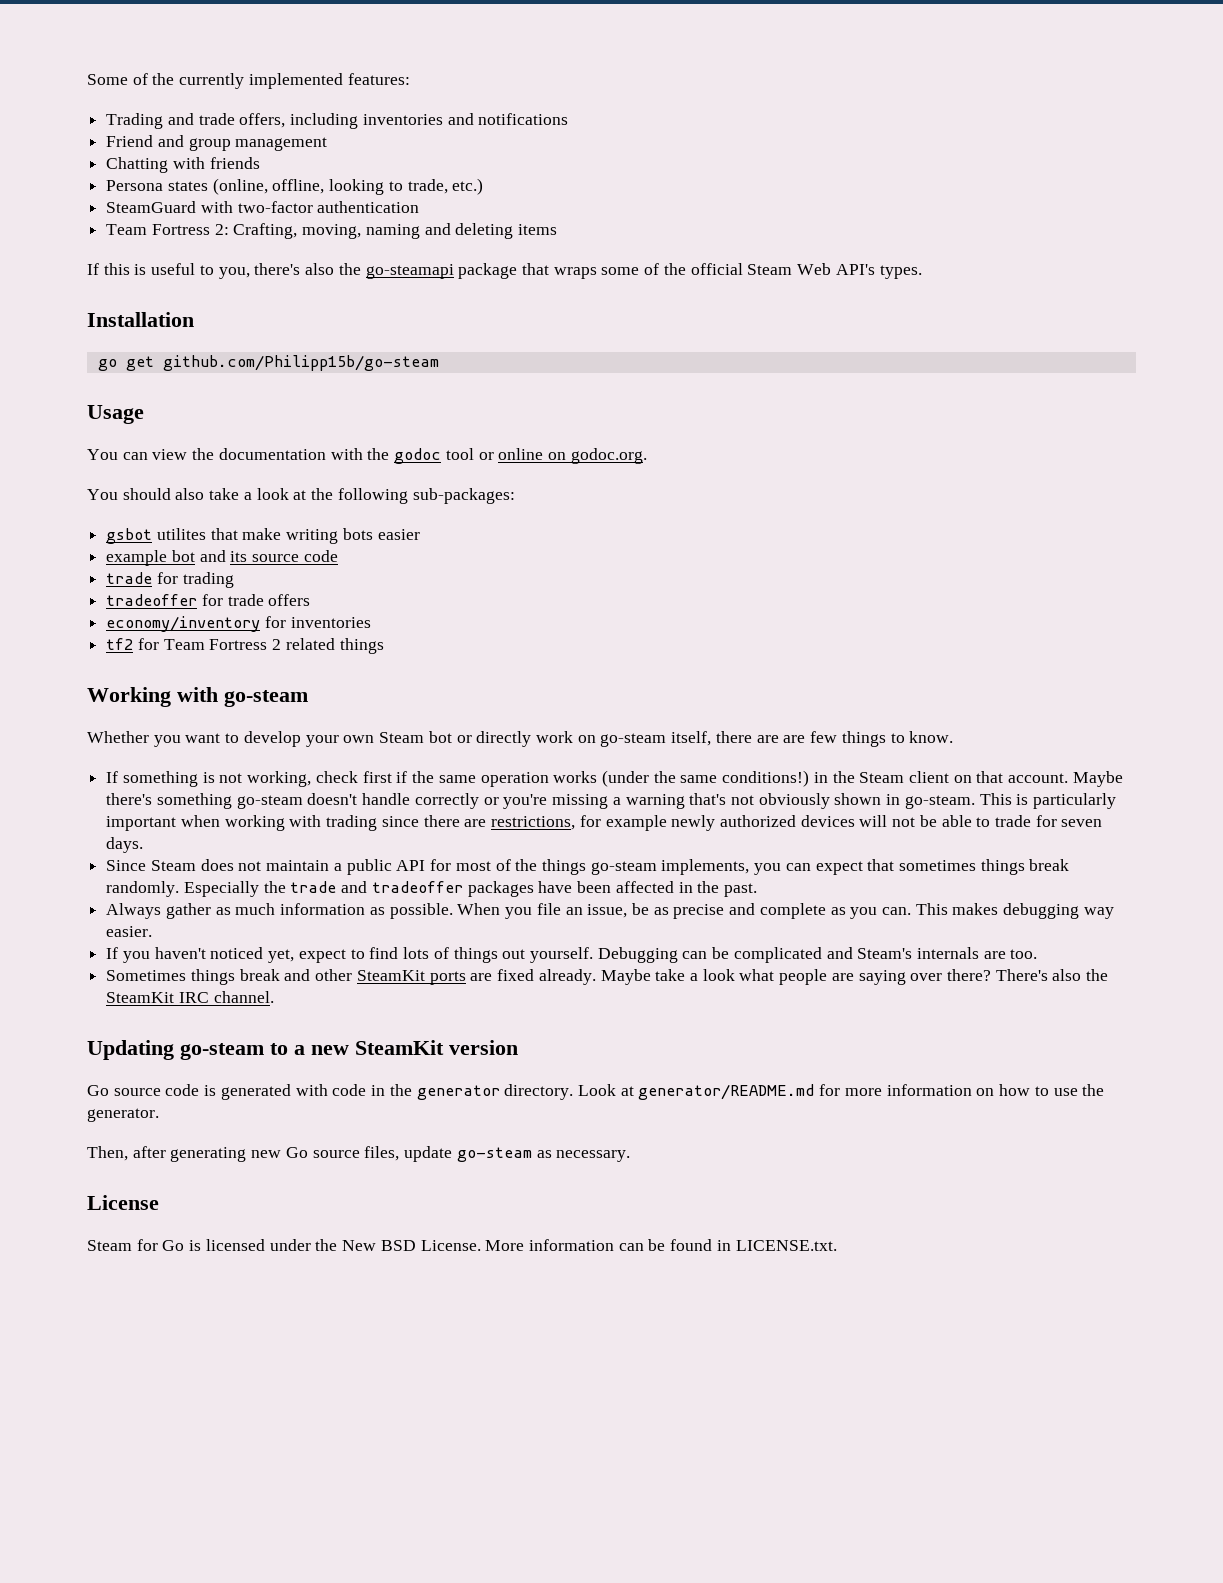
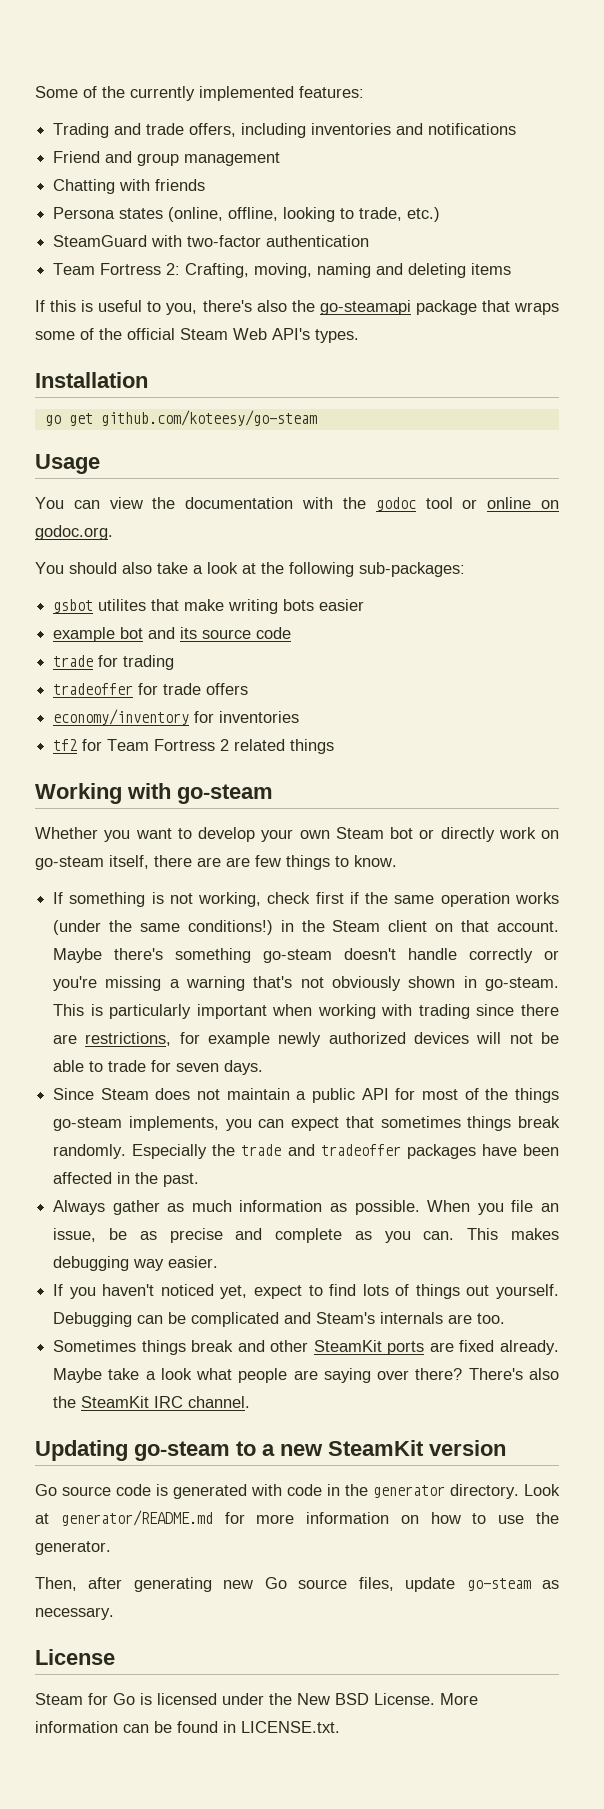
- go get github.com/Philipp15b/go-steam
+ go get github.com/koteesy/go-steam

